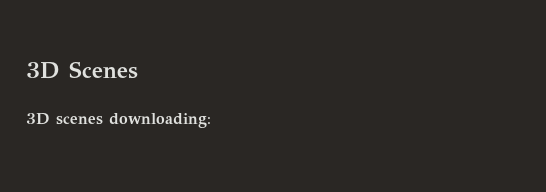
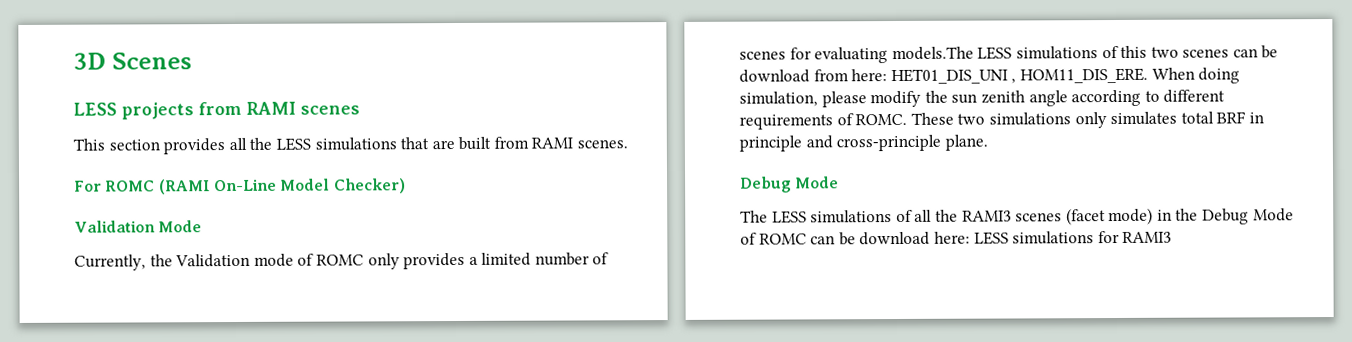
- 3D scenes downloading:
+ LESS projects from RAMI scenes
+ This section provides all the LESS simulations that are built from RAMI scenes.
+ For ROMC (RAMI On-Line Model Checker)
+ Validation Mode
+ Currently, the Validation mode of ROMC only provides a limited number of scenes for evaluating models.The LESS simulations of this two scenes can be download from here: HET01_DIS_UNI , HOM11_DIS_ERE. When doing simulation, please modify the sun zenith angle according to different requirements of ROMC. These two simulations only simulates total BRF in principle and cross-principle plane.
+ Debug Mode
+ The LESS simulations of all the RAMI3 scenes (facet mode) in the Debug Mode of ROMC can be download here: LESS simulations for RAMI3

